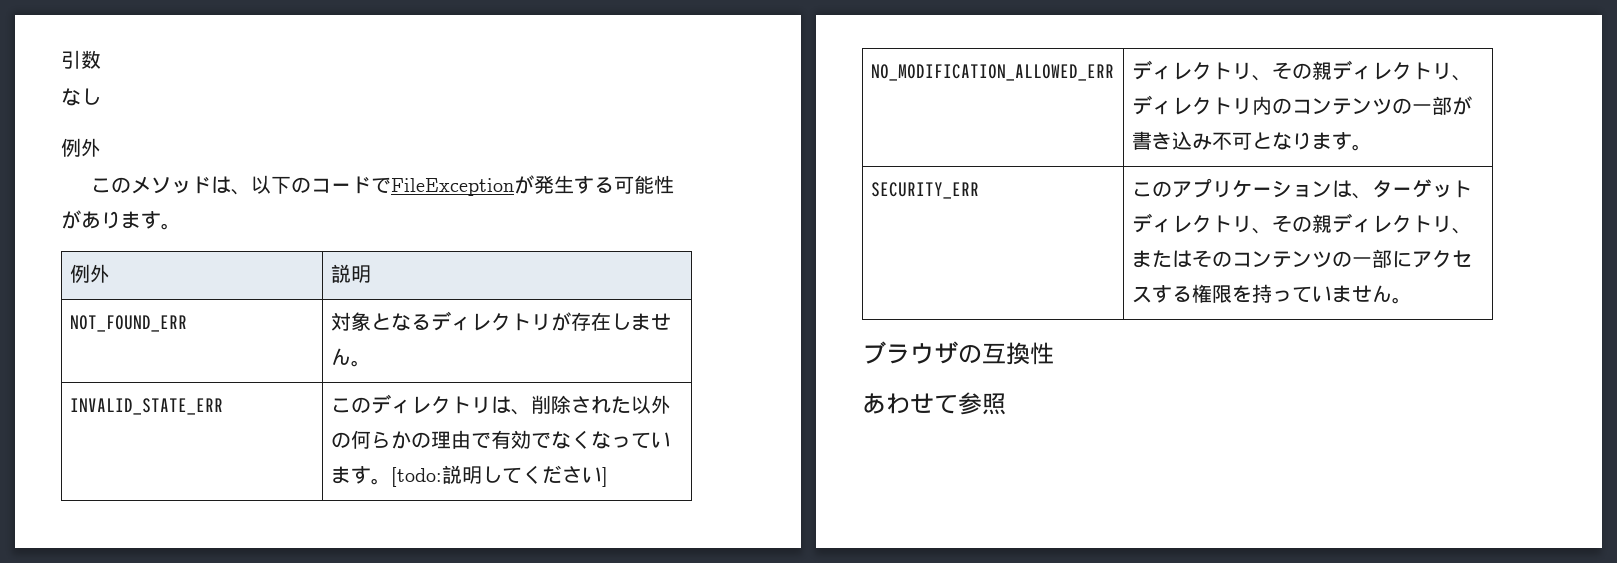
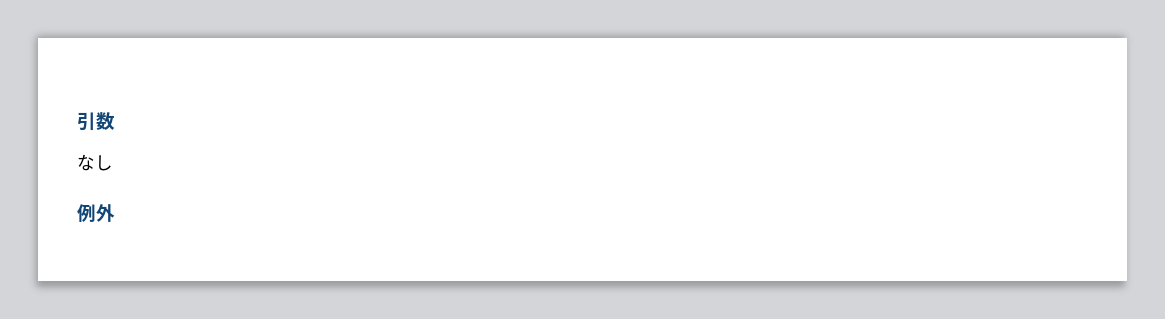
- このメソッドは、以下のコードでFileExceptionが発生する可能性があります。
- 例外 | 説明
- NOT_FOUND_ERR | 対象となるディレクトリが存在しません。
- INVALID_STATE_ERR | このディレクトリは、削除された以外の何らかの理由で有効でなくなっています。[todo:説明してください]
- NO_MODIFICATION_ALLOWED_ERR | ディレクトリ、その親ディレクトリ、ディレクトリ内のコンテンツの一部が書き込み不可となります。
- SECURITY_ERR | このアプリケーションは、ターゲットディレクトリ、その親ディレクトリ、またはそのコンテンツの一部にアクセスする権限を持っていません。
- ブラウザの互換性
- あわせて参照

